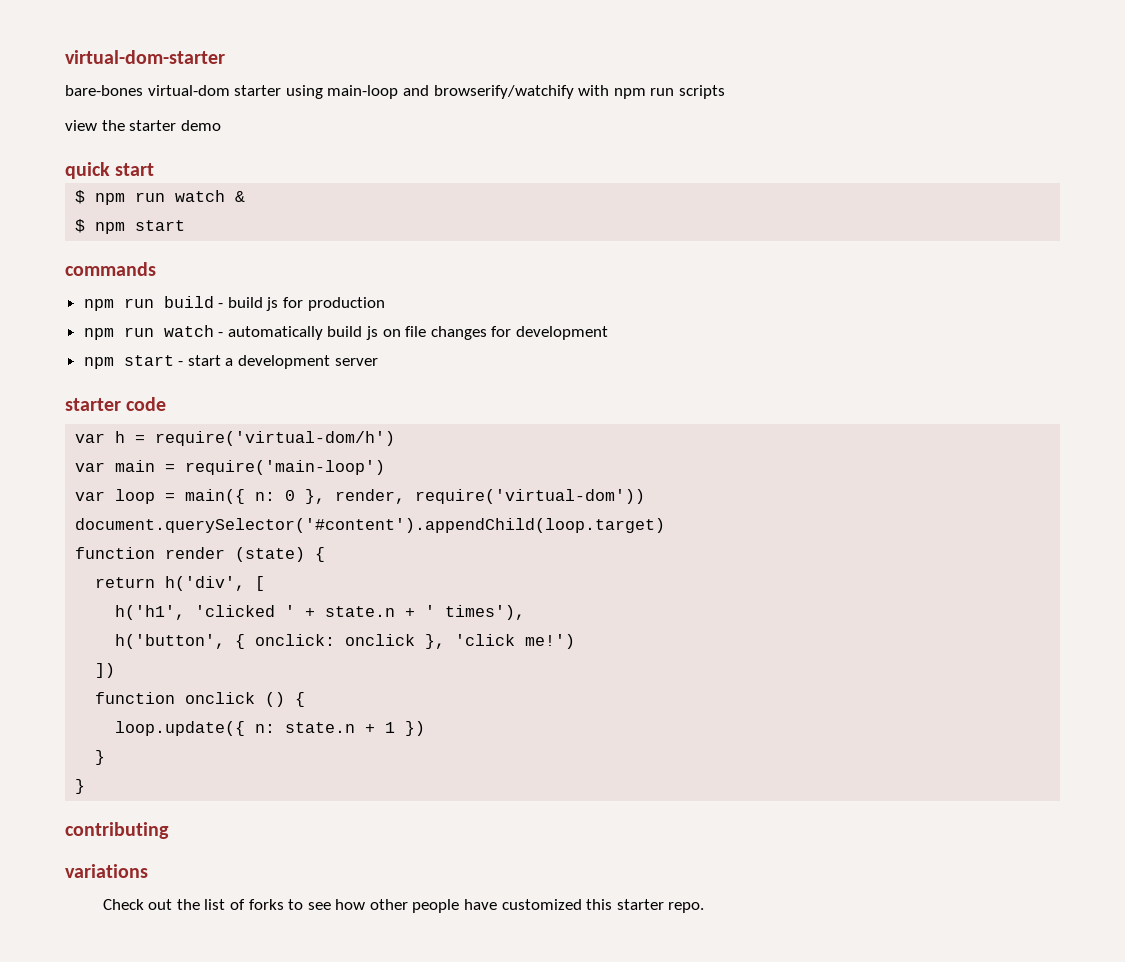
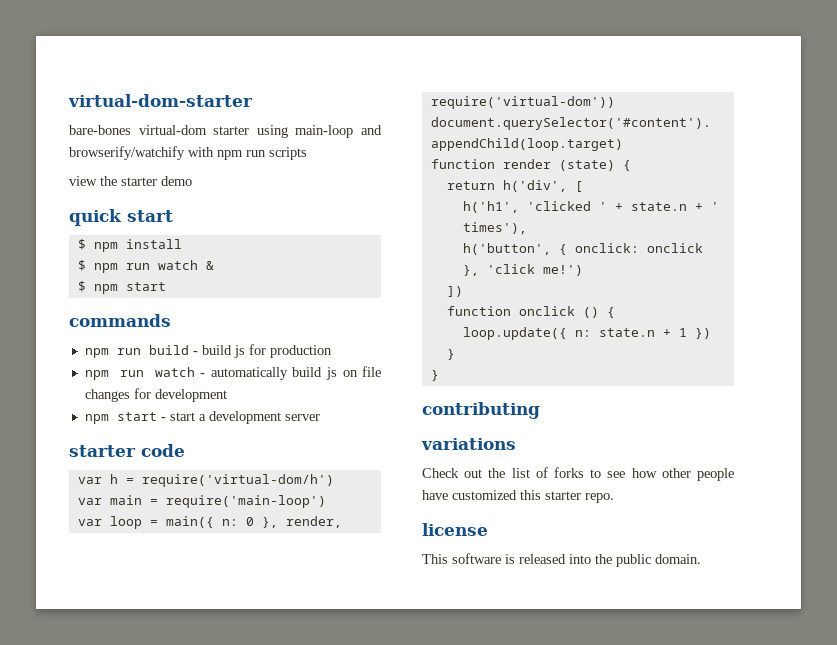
+ $ npm install
+ license
+ This software is released into the public domain.

